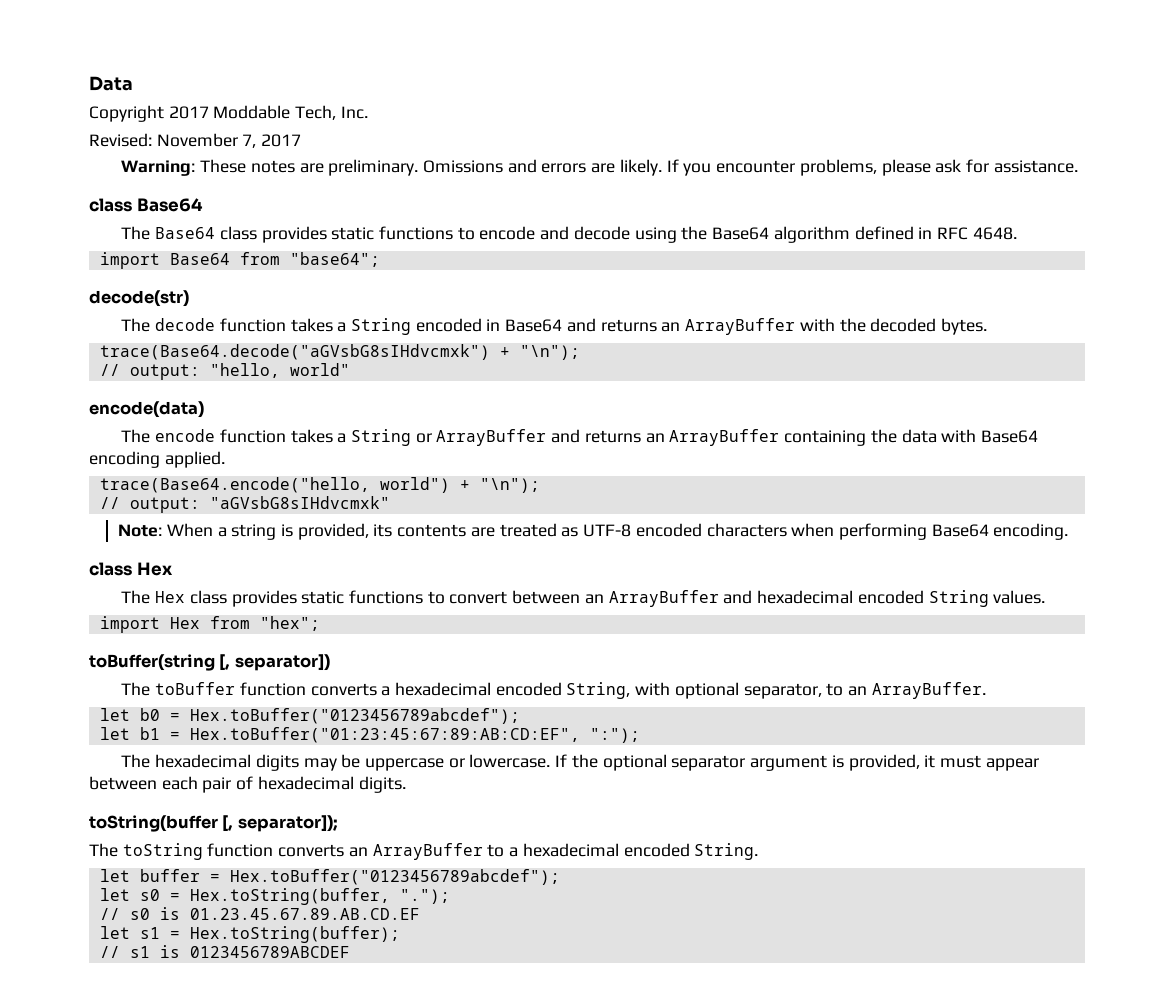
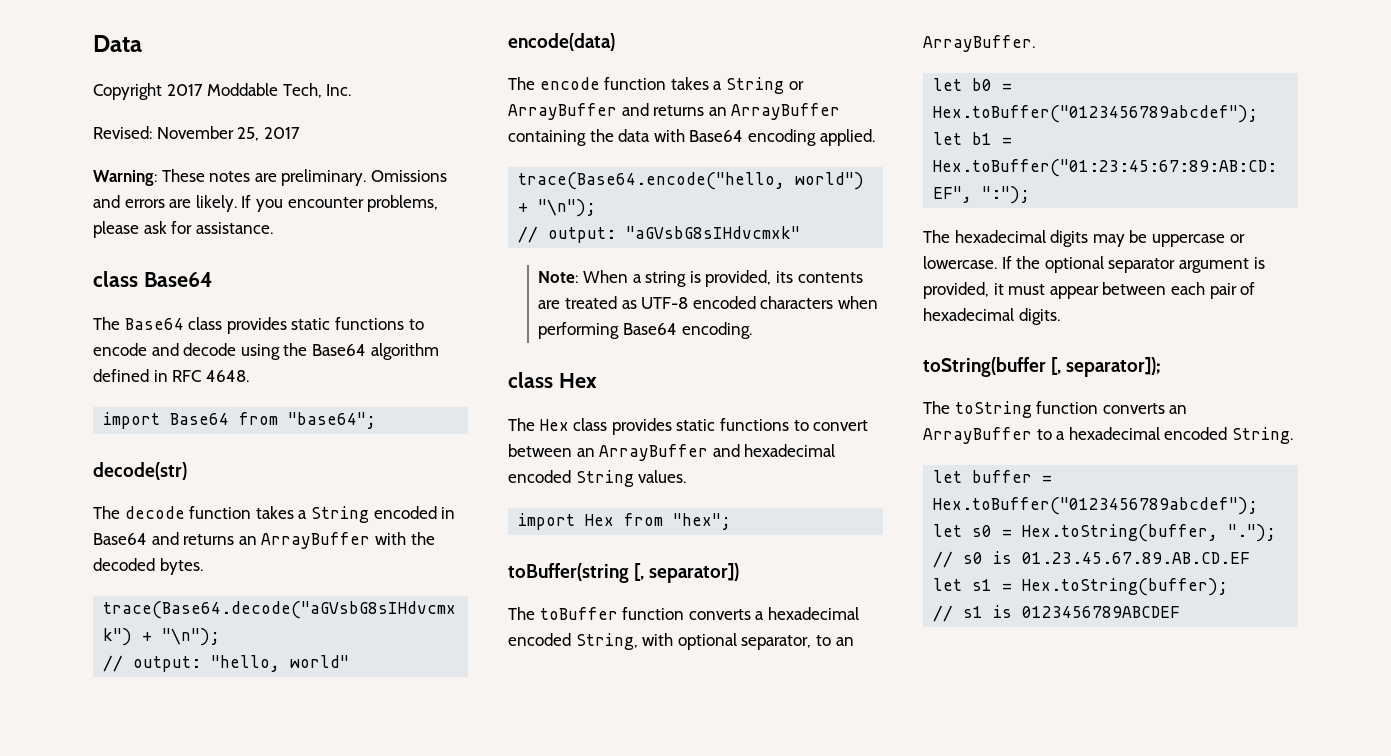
- Revised: November 7, 2017
+ Revised: November 25, 2017

